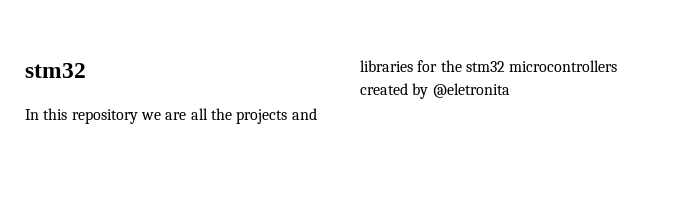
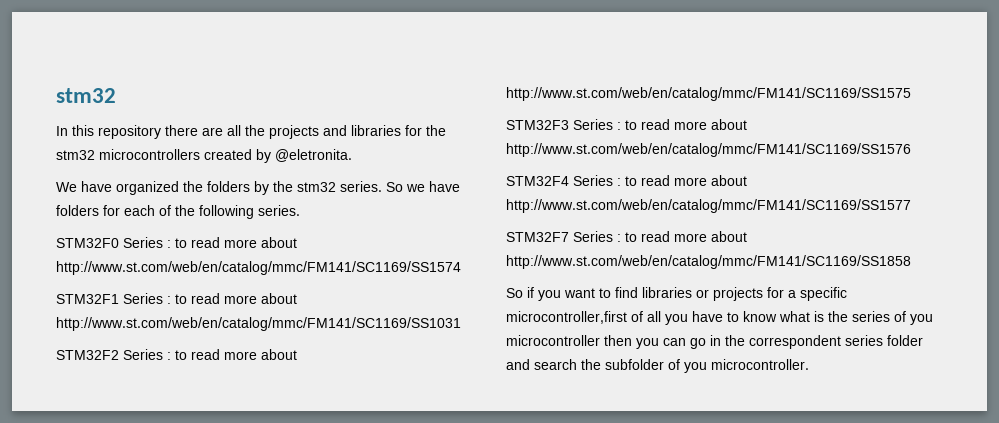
- In this repository we are all the projects and libraries for the stm32 microcontrollers created by @eletronita
+ In this repository there are all the projects and libraries for the stm32 microcontrollers created by @eletronita.
+ We have organized the folders by the stm32 series. So we have folders for each of the following series.
+ STM32F0 Series : to read more about http://www.st.com/web/en/catalog/mmc/FM141/SC1169/SS1574
+ STM32F1 Series : to read more about http://www.st.com/web/en/catalog/mmc/FM141/SC1169/SS1031
+ STM32F2 Series : to read more about http://www.st.com/web/en/catalog/mmc/FM141/SC1169/SS1575
+ STM32F3 Series : to read more about http://www.st.com/web/en/catalog/mmc/FM141/SC1169/SS1576
+ STM32F4 Series : to read more about http://www.st.com/web/en/catalog/mmc/FM141/SC1169/SS1577
+ STM32F7 Series : to read more about http://www.st.com/web/en/catalog/mmc/FM141/SC1169/SS1858
+ So if you want to find libraries or projects for a specific microcontroller,first of all you have to know what is the series of you microcontroller then you can go in the correspondent series folder and search the subfolder of you microcontroller.

